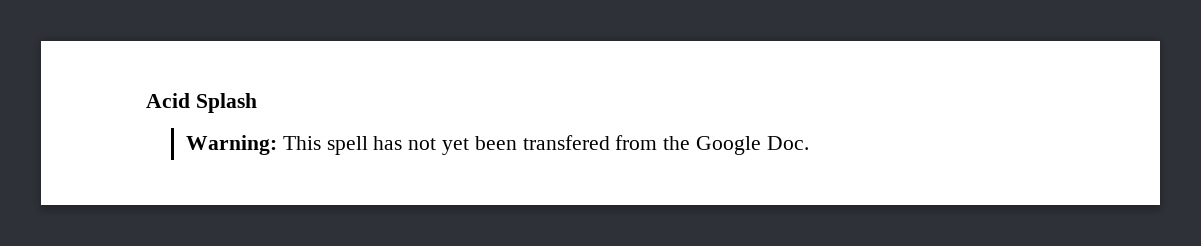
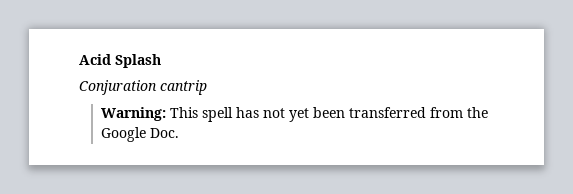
+ Conjuration cantrip
- Warning: This spell has not yet been transfered from the Google Doc.
+ Warning: This spell has not yet been transferred from the Google Doc.

